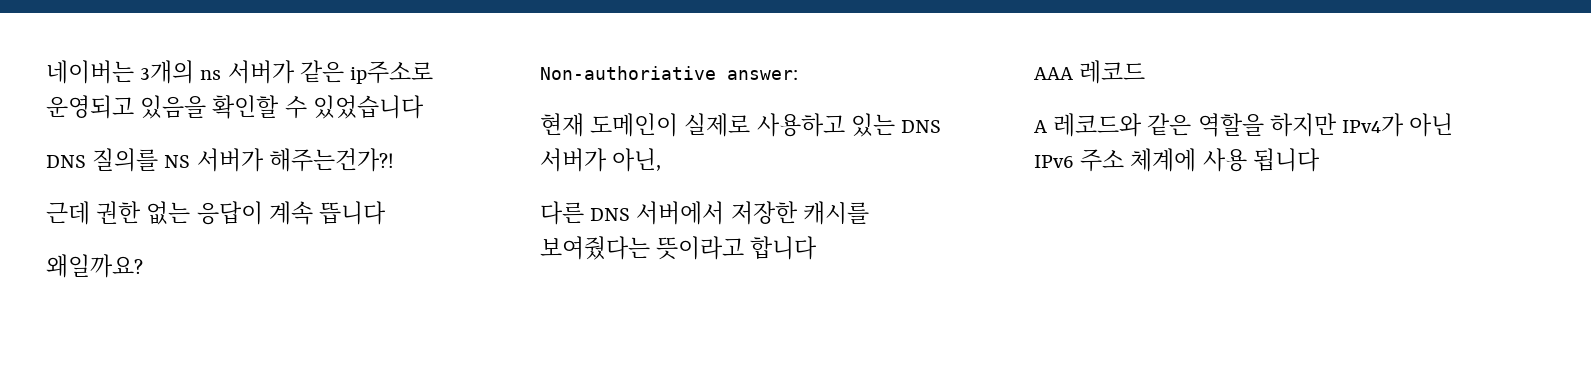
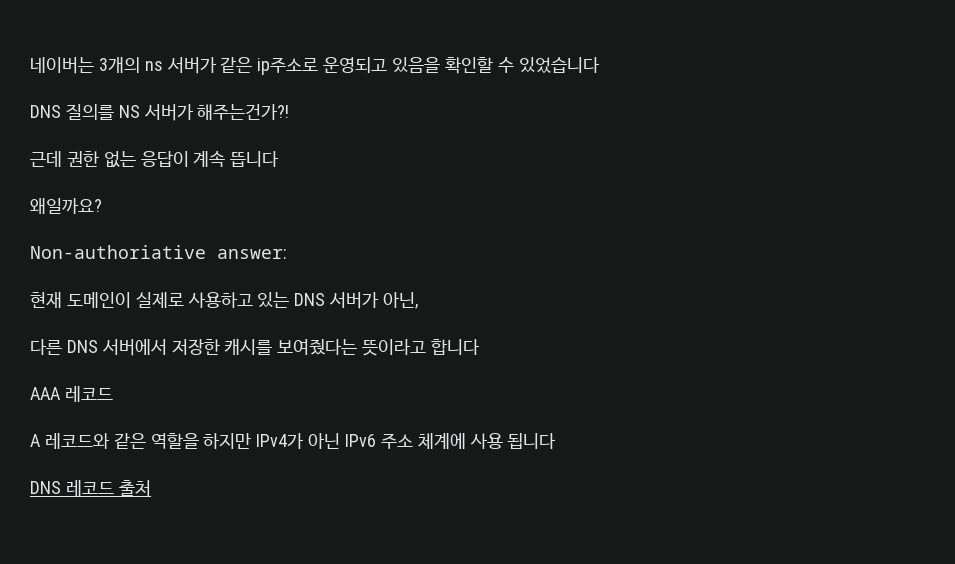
+ DNS 레코드 출처

